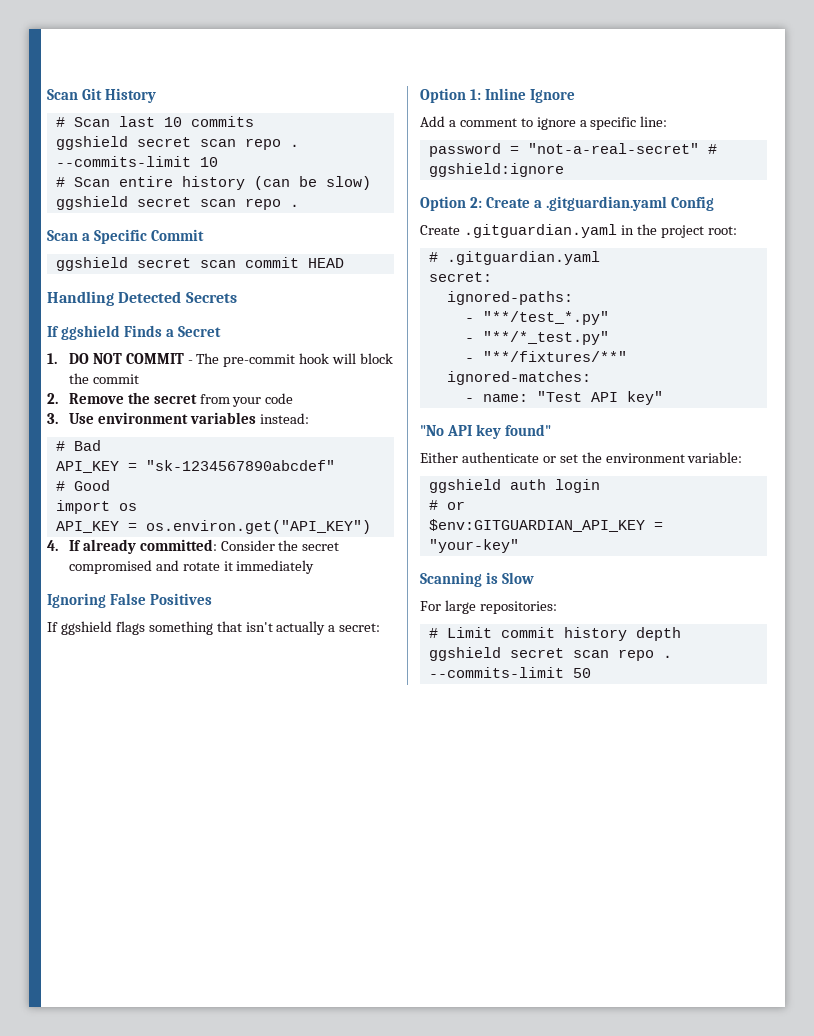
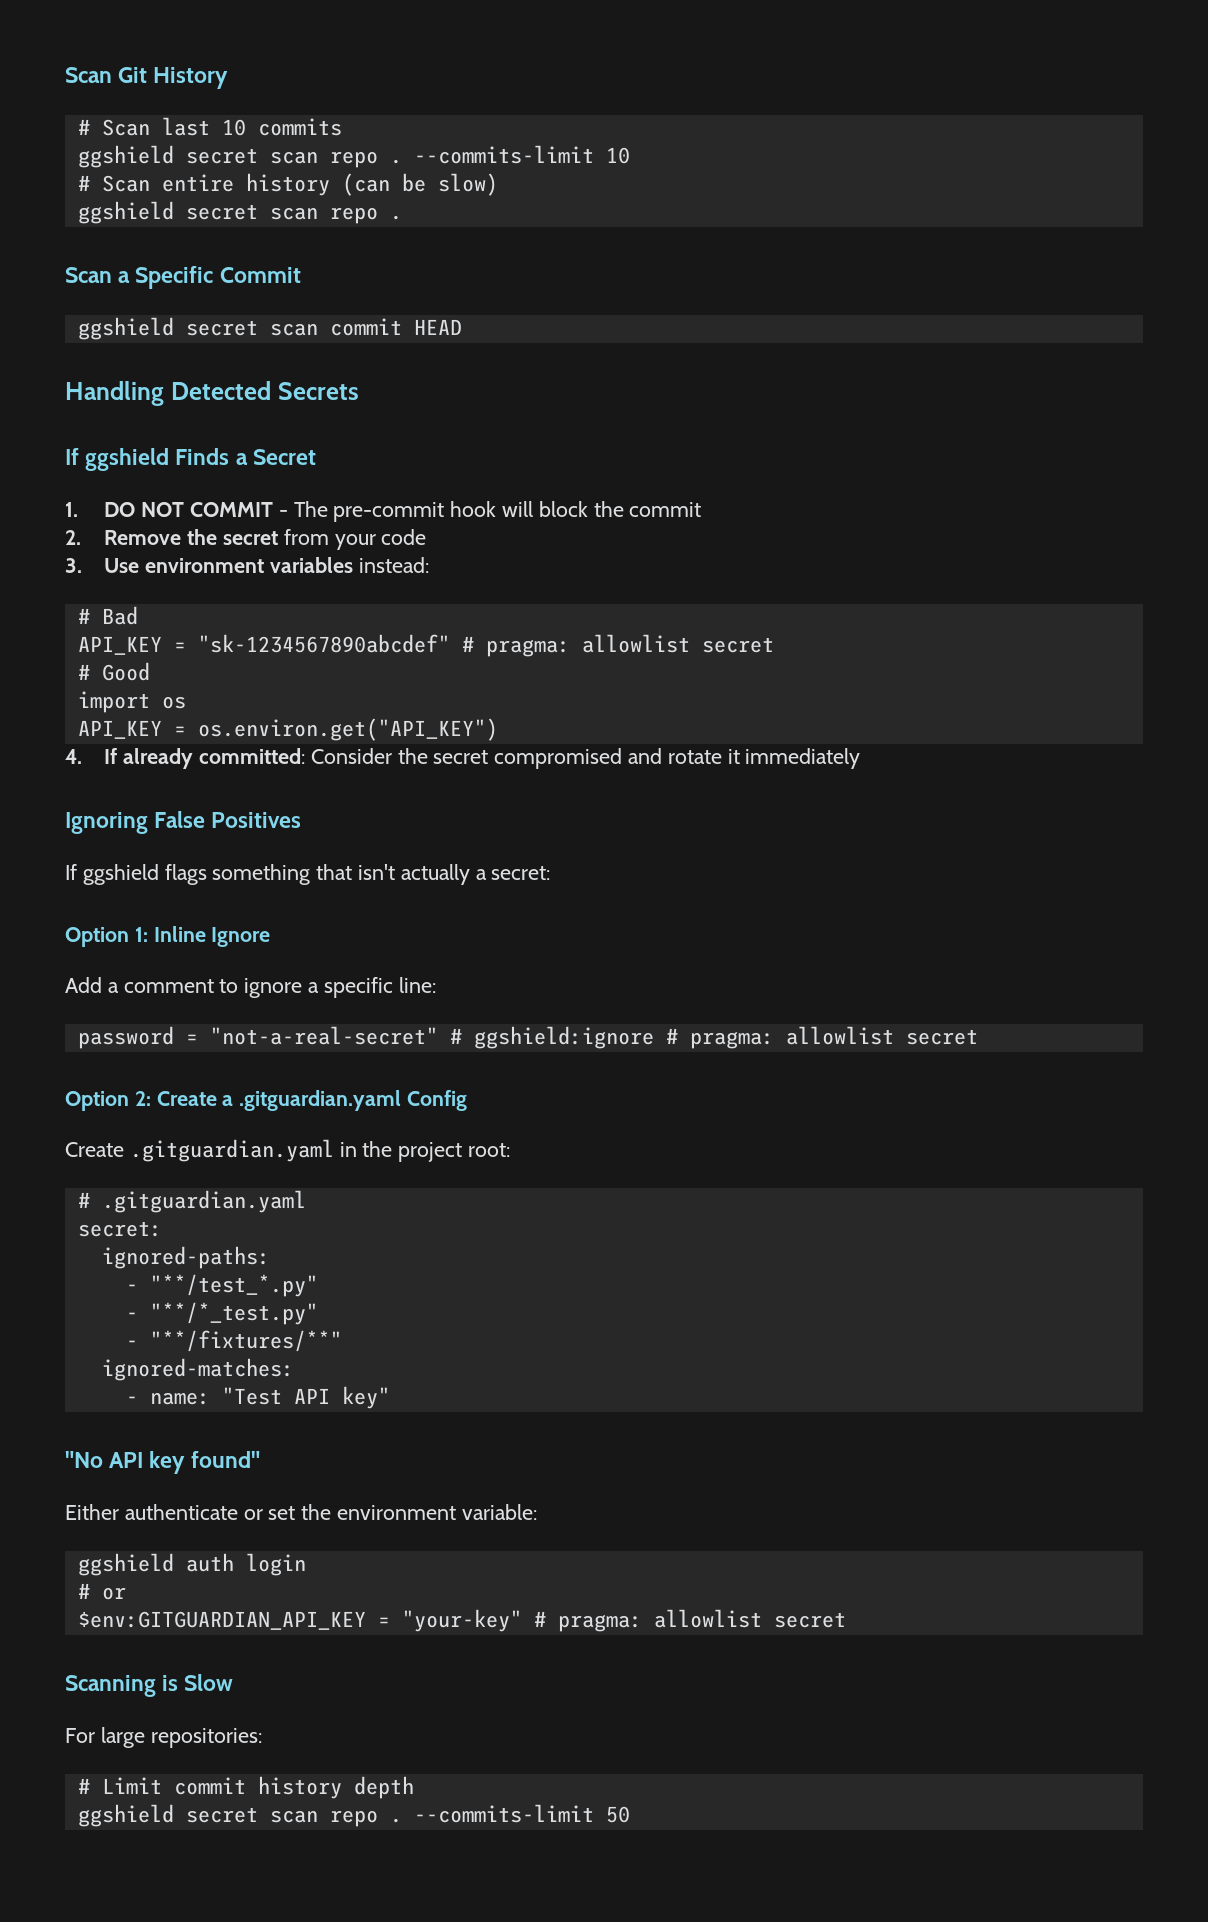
- API_KEY = "sk-1234567890abcdef"
+ API_KEY = "sk-1234567890abcdef" # pragma: allowlist secret
- password = "not-a-real-secret" # ggshield:ignore
+ password = "not-a-real-secret" # ggshield:ignore # pragma: allowlist secret
- $env:GITGUARDIAN_API_KEY = "your-key"
+ $env:GITGUARDIAN_API_KEY = "your-key" # pragma: allowlist secret

